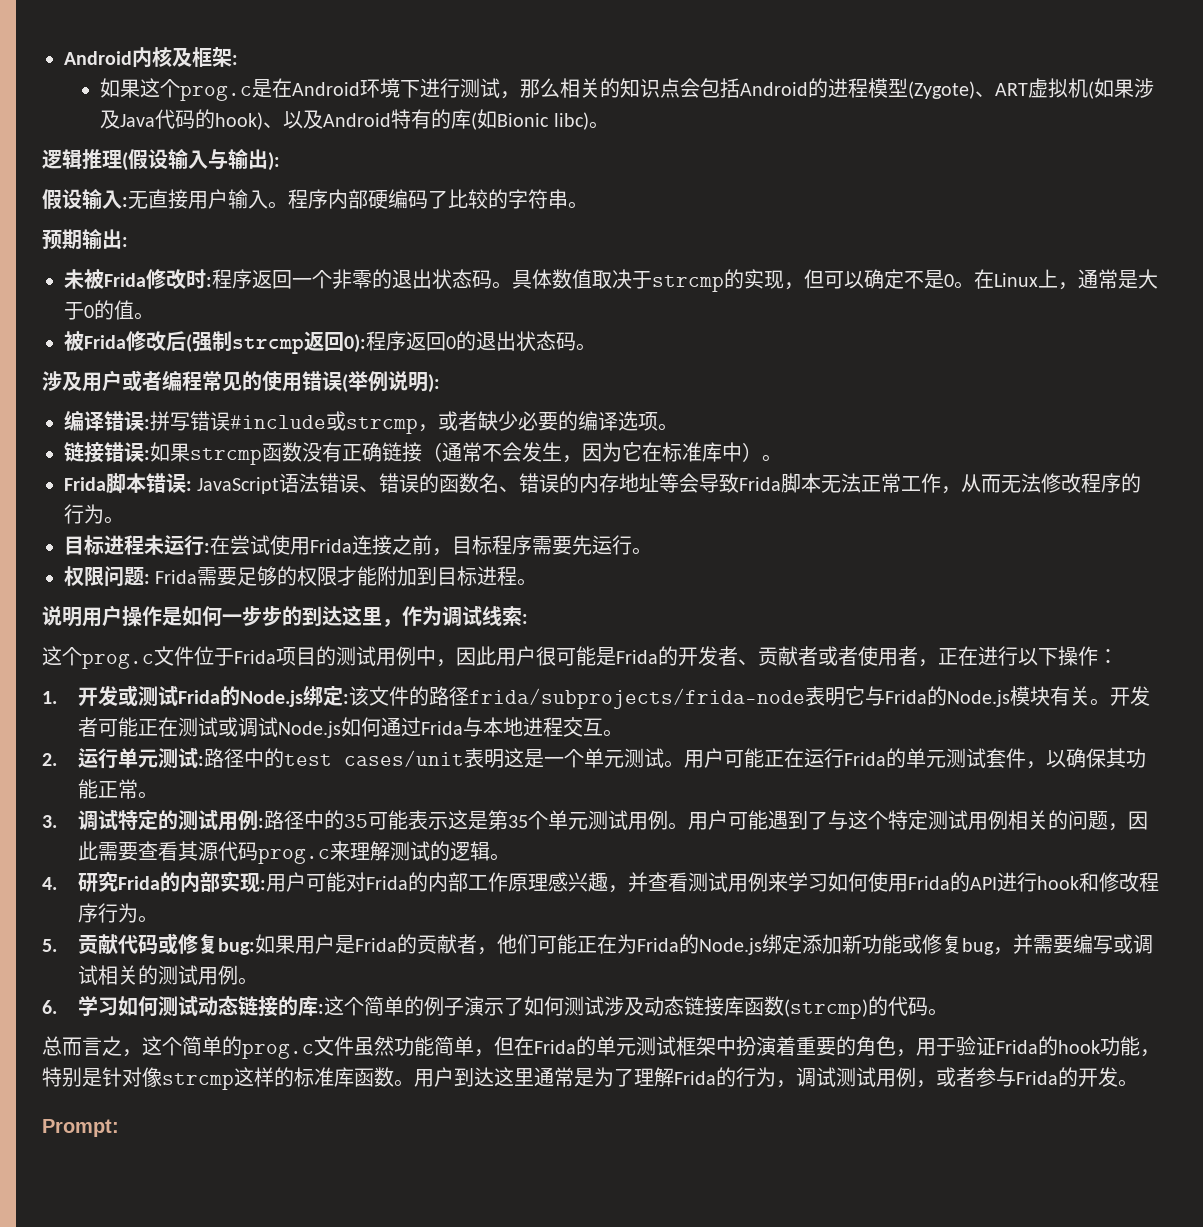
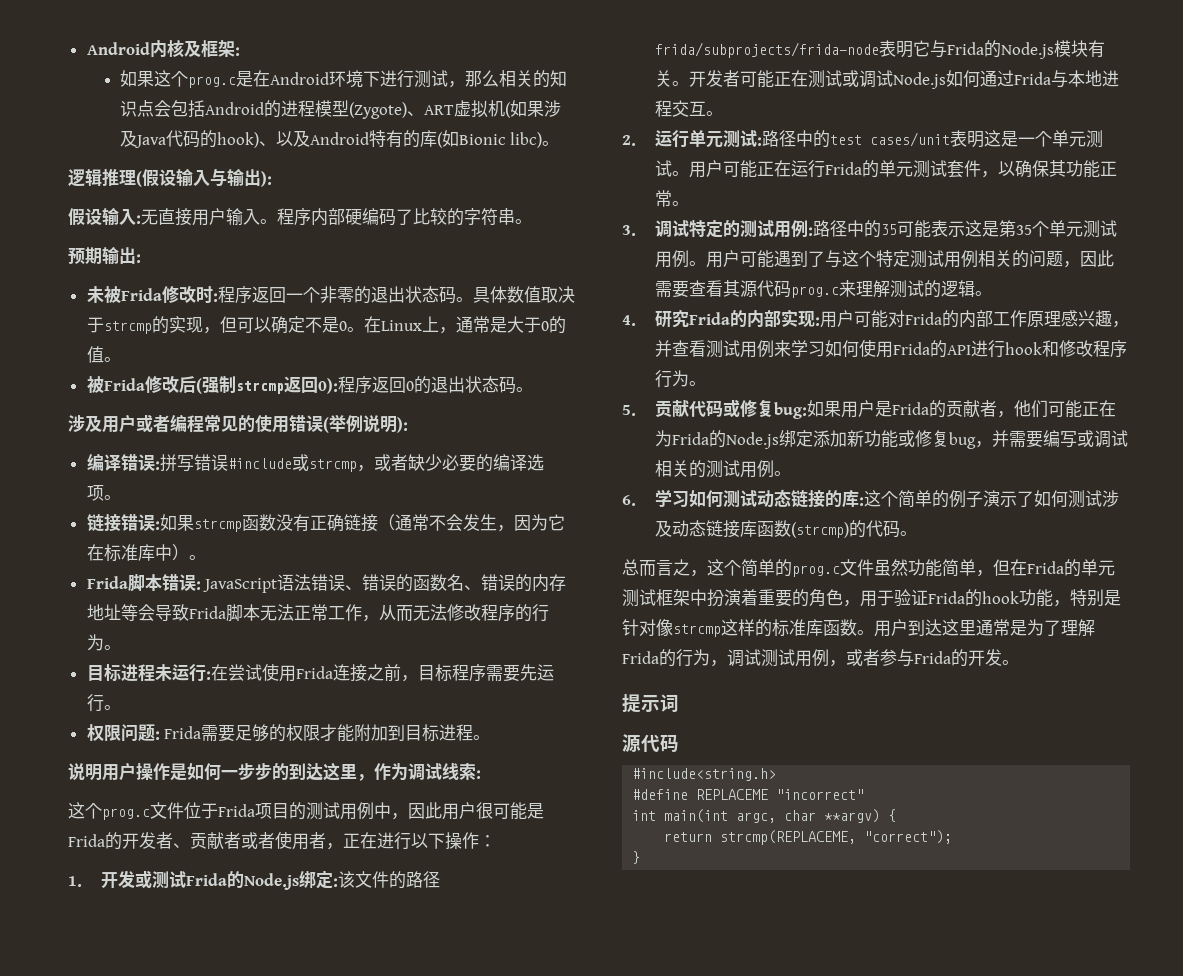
- Prompt:
+ 提示词
+ 源代码
+ #include<string.h>
+ #define REPLACEME "incorrect"
+ int main(int argc, char **argv) {
+ return strcmp(REPLACEME, "correct");
+ }

